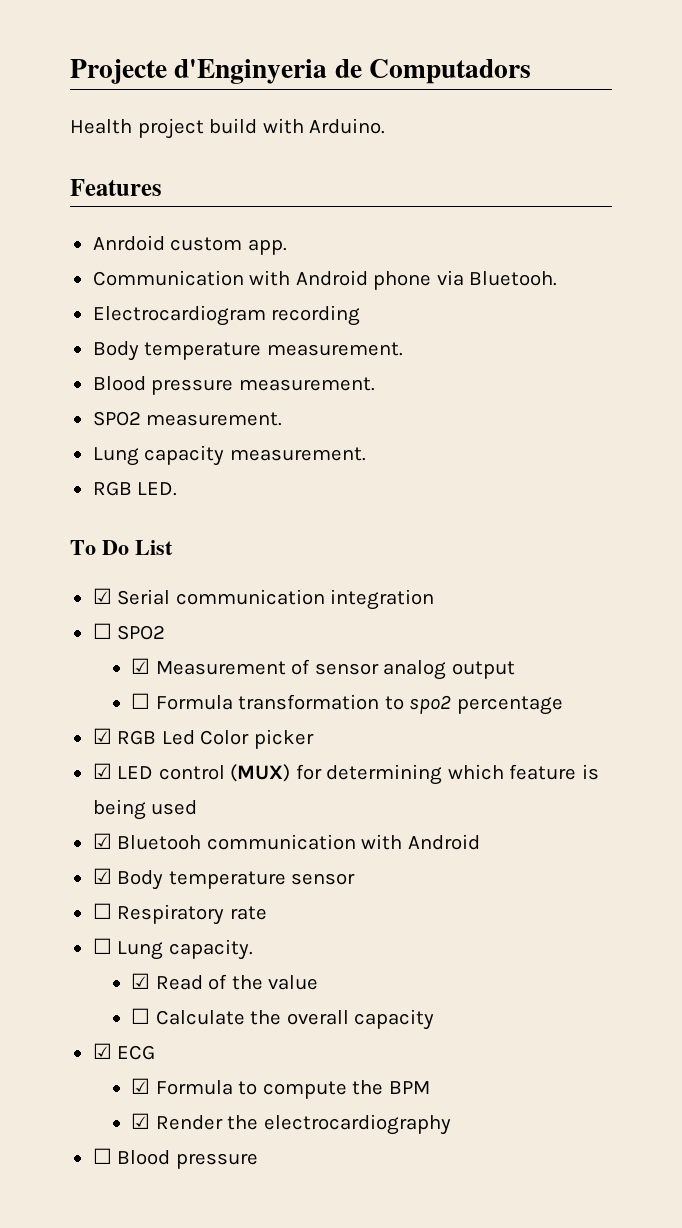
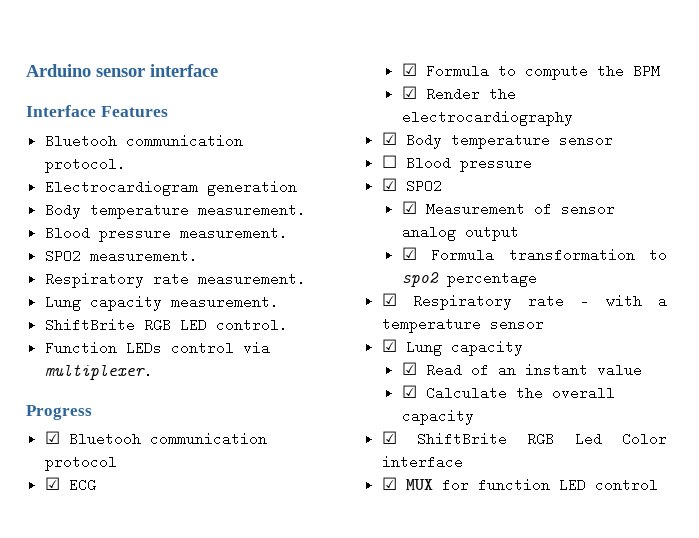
- Projecte d'Enginyeria de Computadors
- Health project build with Arduino.
- Features
- Anrdoid custom app.
- Communication with Android phone via Bluetooh.
+ Arduino sensor interface
+ Interface Features
+ Bluetooh communication protocol.
- Electrocardiogram recording
+ Electrocardiogram generation
+ Respiratory rate measurement.
- RGB LED.
- To Do List
- ☑ Serial communication integration
- ☐ SPO2
- ☑ Measurement of sensor analog output
- ☐ Formula transformation to spo2 percentage
- ☑ RGB Led Color picker
- ☑ LED control (MUX) for determining which feature is being used
- ☑ Bluetooh communication with Android
- ☑ Body temperature sensor
- ☐ Respiratory rate
- ☐ Lung capacity.
- ☑ Read of the value
- ☐ Calculate the overall capacity
+ ShiftBrite RGB LED control.
+ Function LEDs control via multiplexer.
+ Progress
+ ☑ Bluetooh communication protocol
+ ☑ Body temperature sensor
+ ☑ SPO2
+ ☑ Measurement of sensor analog output
+ ☑ Formula transformation to spo2 percentage
+ ☑ Respiratory rate - with a temperature sensor
+ ☑ Lung capacity
+ ☑ Read of an instant value
+ ☑ Calculate the overall capacity
+ ☑ ShiftBrite RGB Led Color interface
+ ☑ MUX for function LED control

